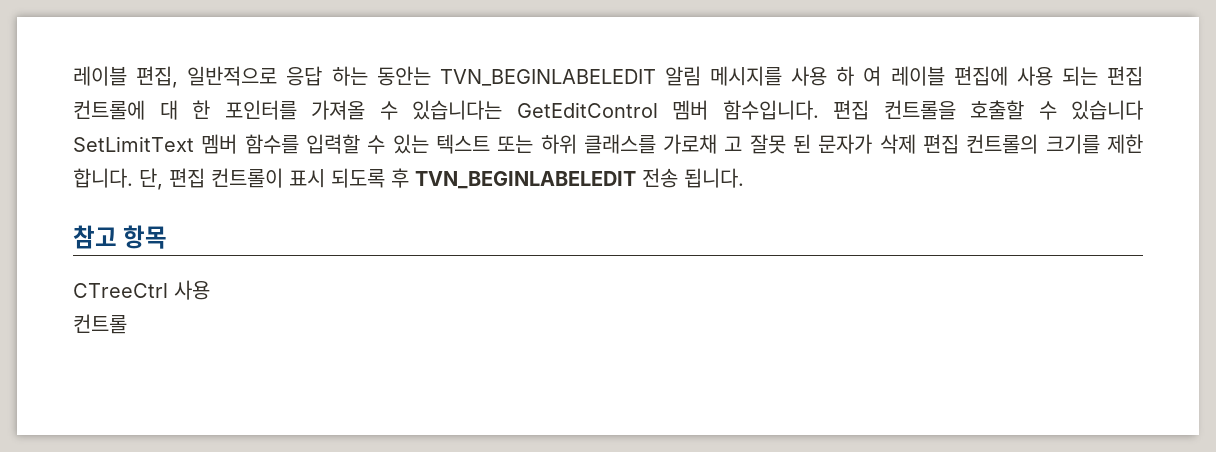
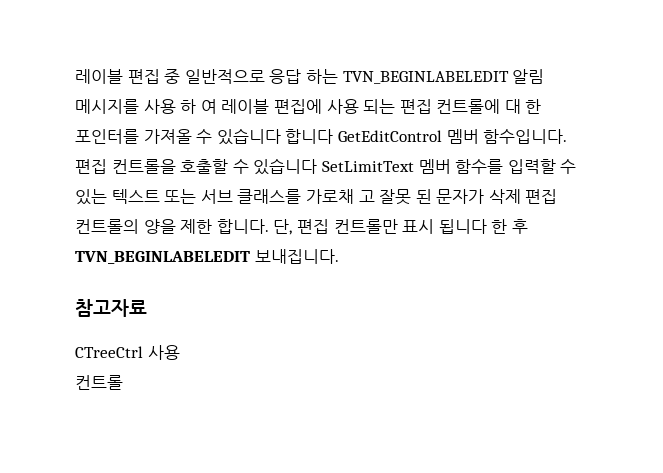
- 레이블 편집, 일반적으로 응답 하는 동안는 TVN_BEGINLABELEDIT 알림 메시지를 사용 하 여 레이블 편집에 사용 되는 편집 컨트롤에 대 한 포인터를 가져올 수 있습니다는 GetEditControl 멤버 함수입니다.
+ 레이블 편집 중 일반적으로 응답 하는 TVN_BEGINLABELEDIT 알림 메시지를 사용 하 여 레이블 편집에 사용 되는 편집 컨트롤에 대 한 포인터를 가져올 수 있습니다 합니다 GetEditControl 멤버 함수입니다.
- 편집 컨트롤을 호출할 수 있습니다 SetLimitText 멤버 함수를 입력할 수 있는 텍스트 또는 하위 클래스를 가로채 고 잘못 된 문자가 삭제 편집 컨트롤의 크기를 제한 합니다.
+ 편집 컨트롤을 호출할 수 있습니다 SetLimitText 멤버 함수를 입력할 수 있는 텍스트 또는 서브 클래스를 가로채 고 잘못 된 문자가 삭제 편집 컨트롤의 양을 제한 합니다.
- 단, 편집 컨트롤이 표시 되도록 후 TVN_BEGINLABELEDIT 전송 됩니다.
- 참고 항목
+ 단, 편집 컨트롤만 표시 됩니다 한 후 TVN_BEGINLABELEDIT 보내집니다.
+ 참고자료

